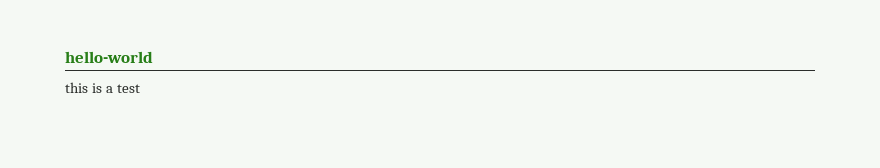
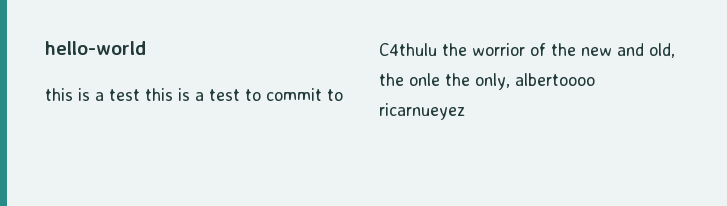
- this is a test
+ this is a test this is a test to commit to C4thulu the worrior of the new and old, the onle the only, albertoooo ricarnueyez

